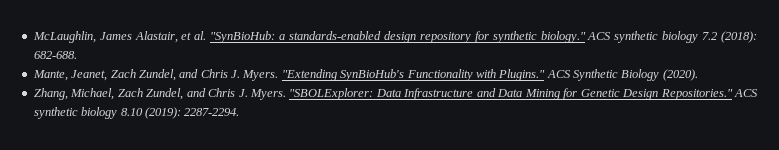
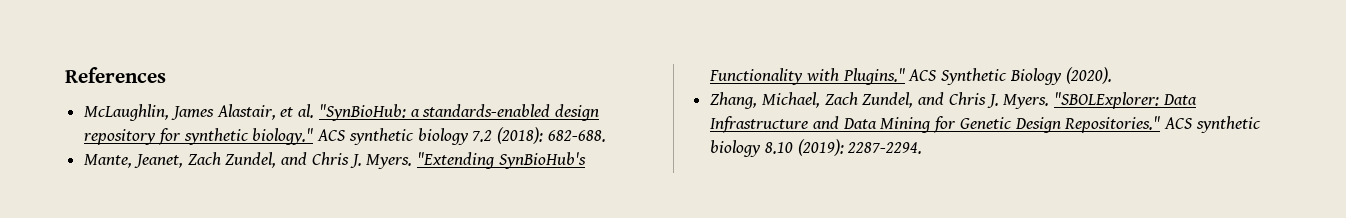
+ References

